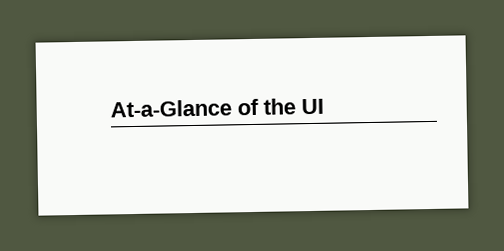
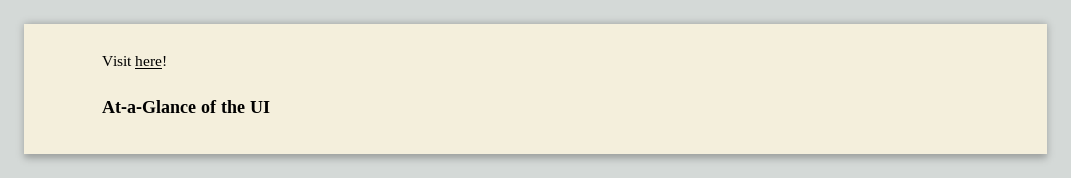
+ Visit here!

